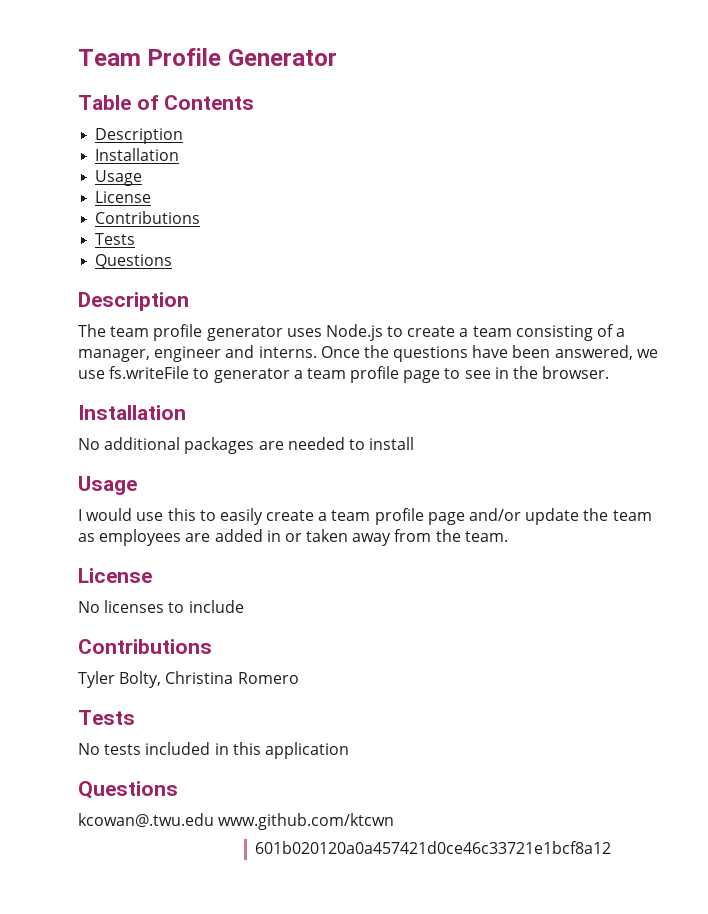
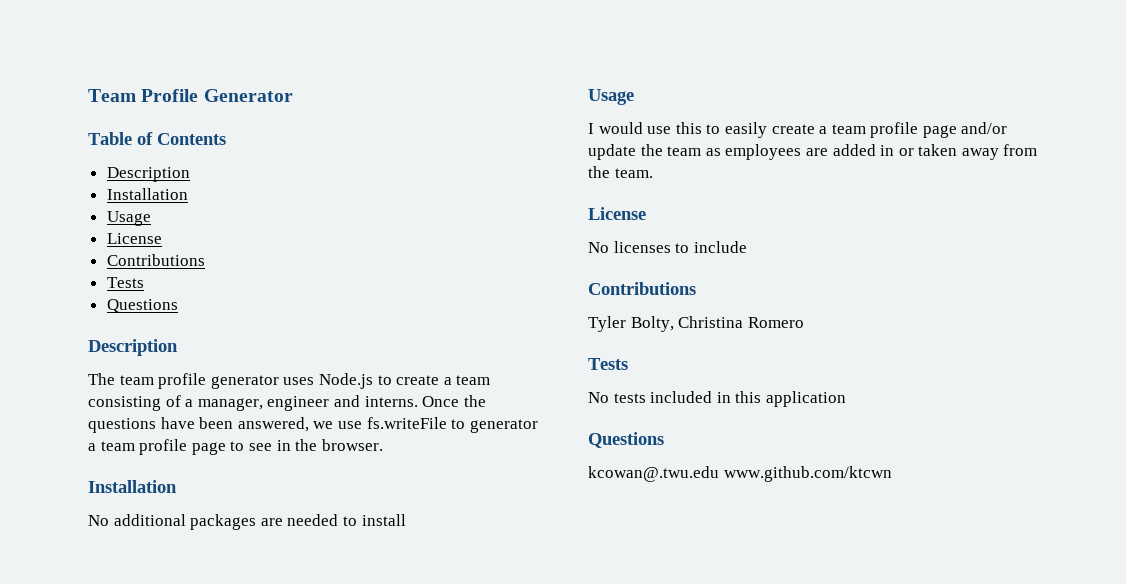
- 601b020120a0a457421d0ce46c33721e1bcf8a12

